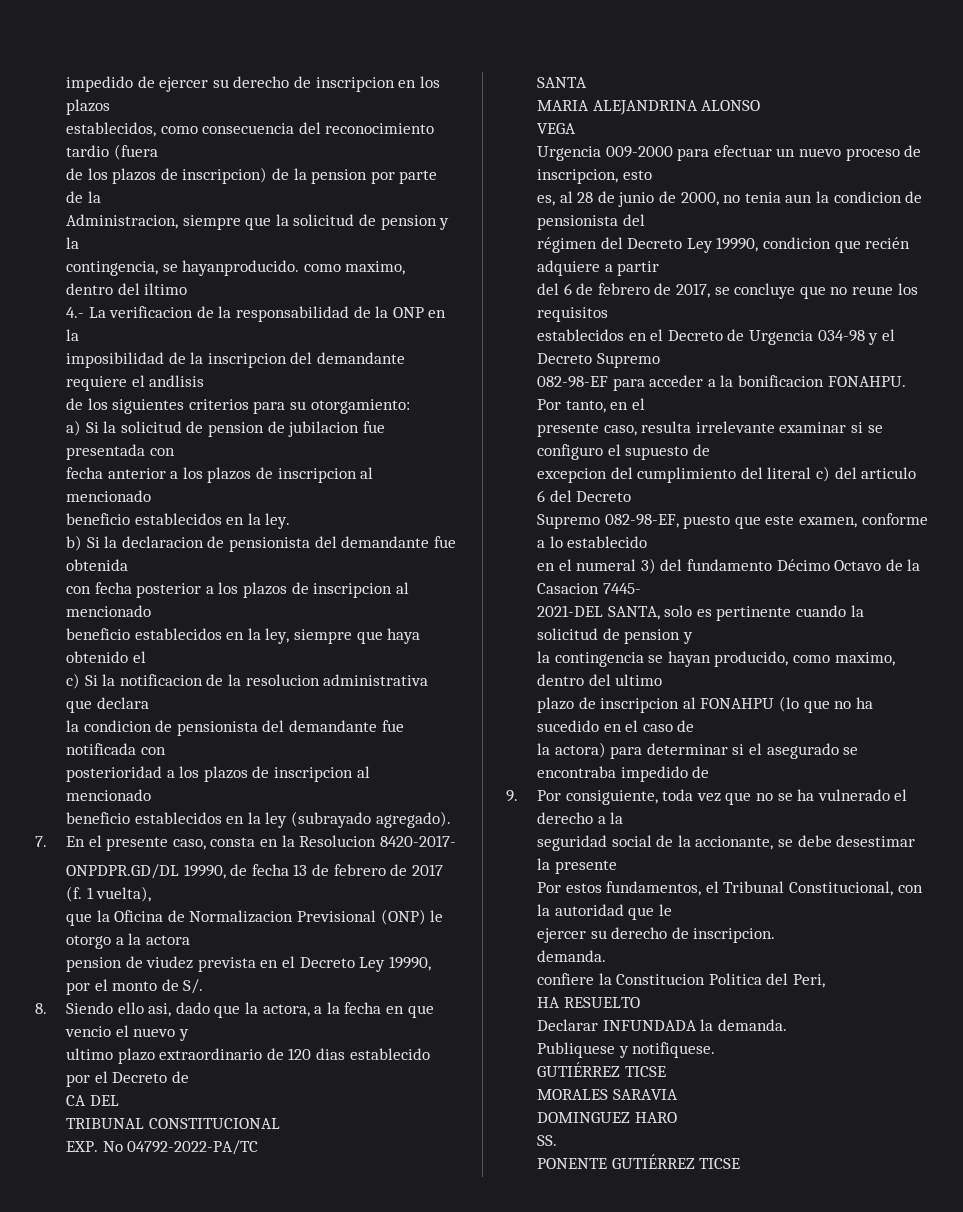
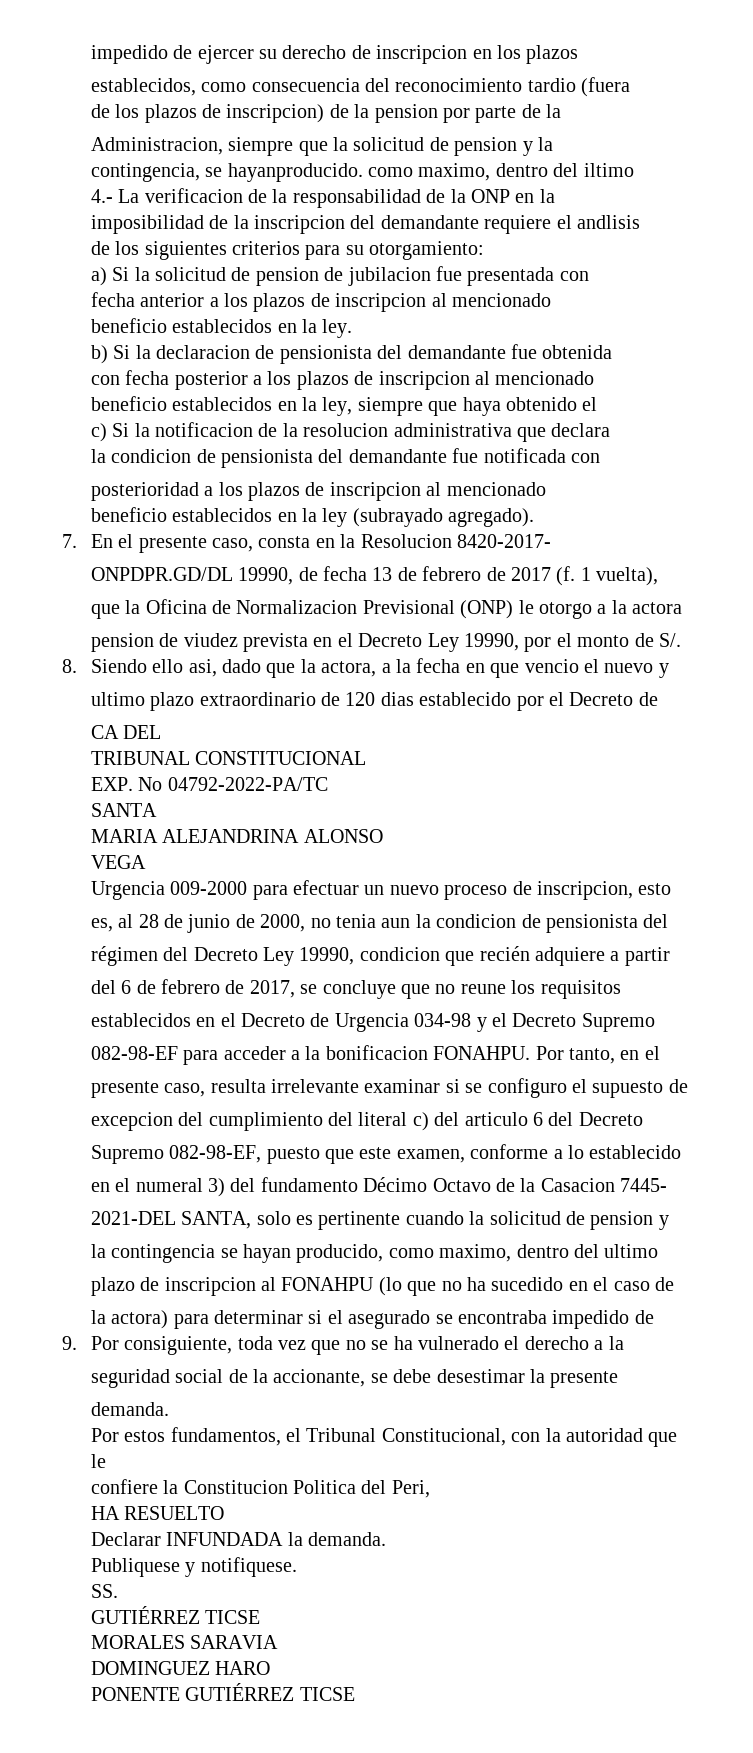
  seguridad social de la accionante, se debe desestimar la presente
+ demanda.
- ejercer su derecho de inscripcion.
- demanda.
+ SS.
- SS.

